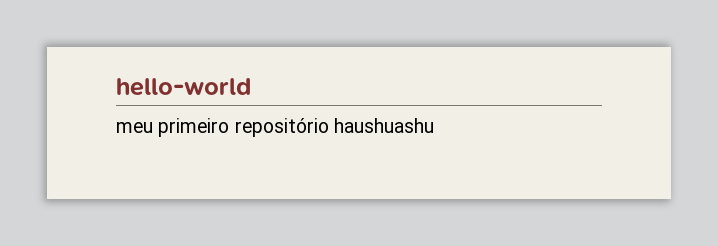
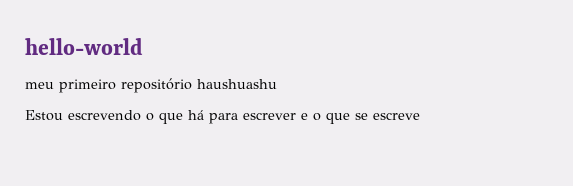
+ Estou escrevendo o que há para escrever e o que se escreve

